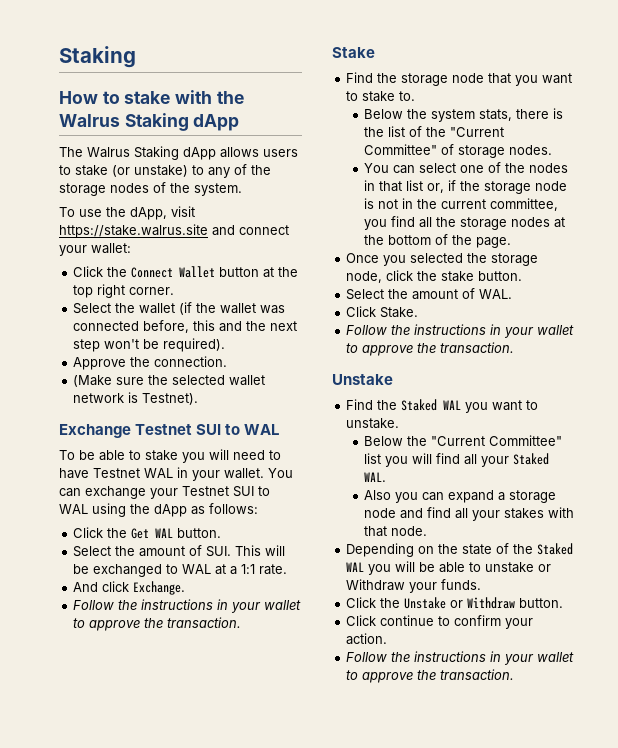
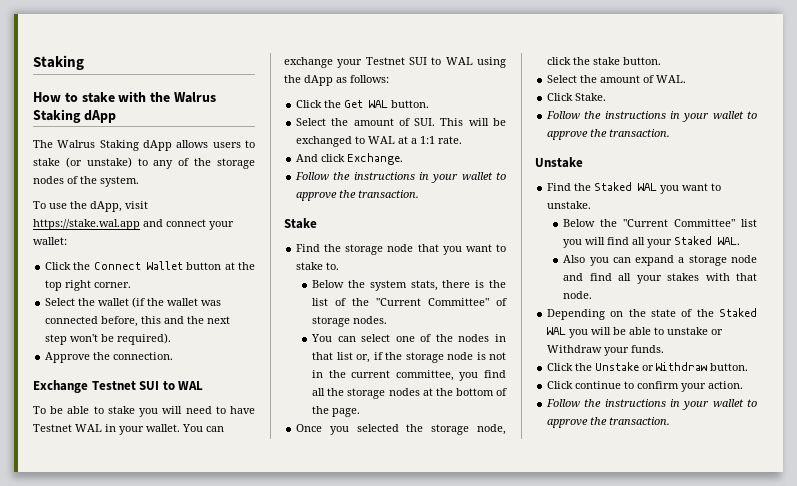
- To use the dApp, visit https://stake.walrus.site and connect your wallet:
+ To use the dApp, visit https://stake.wal.app and connect your wallet:
- (Make sure the selected wallet network is Testnet).

